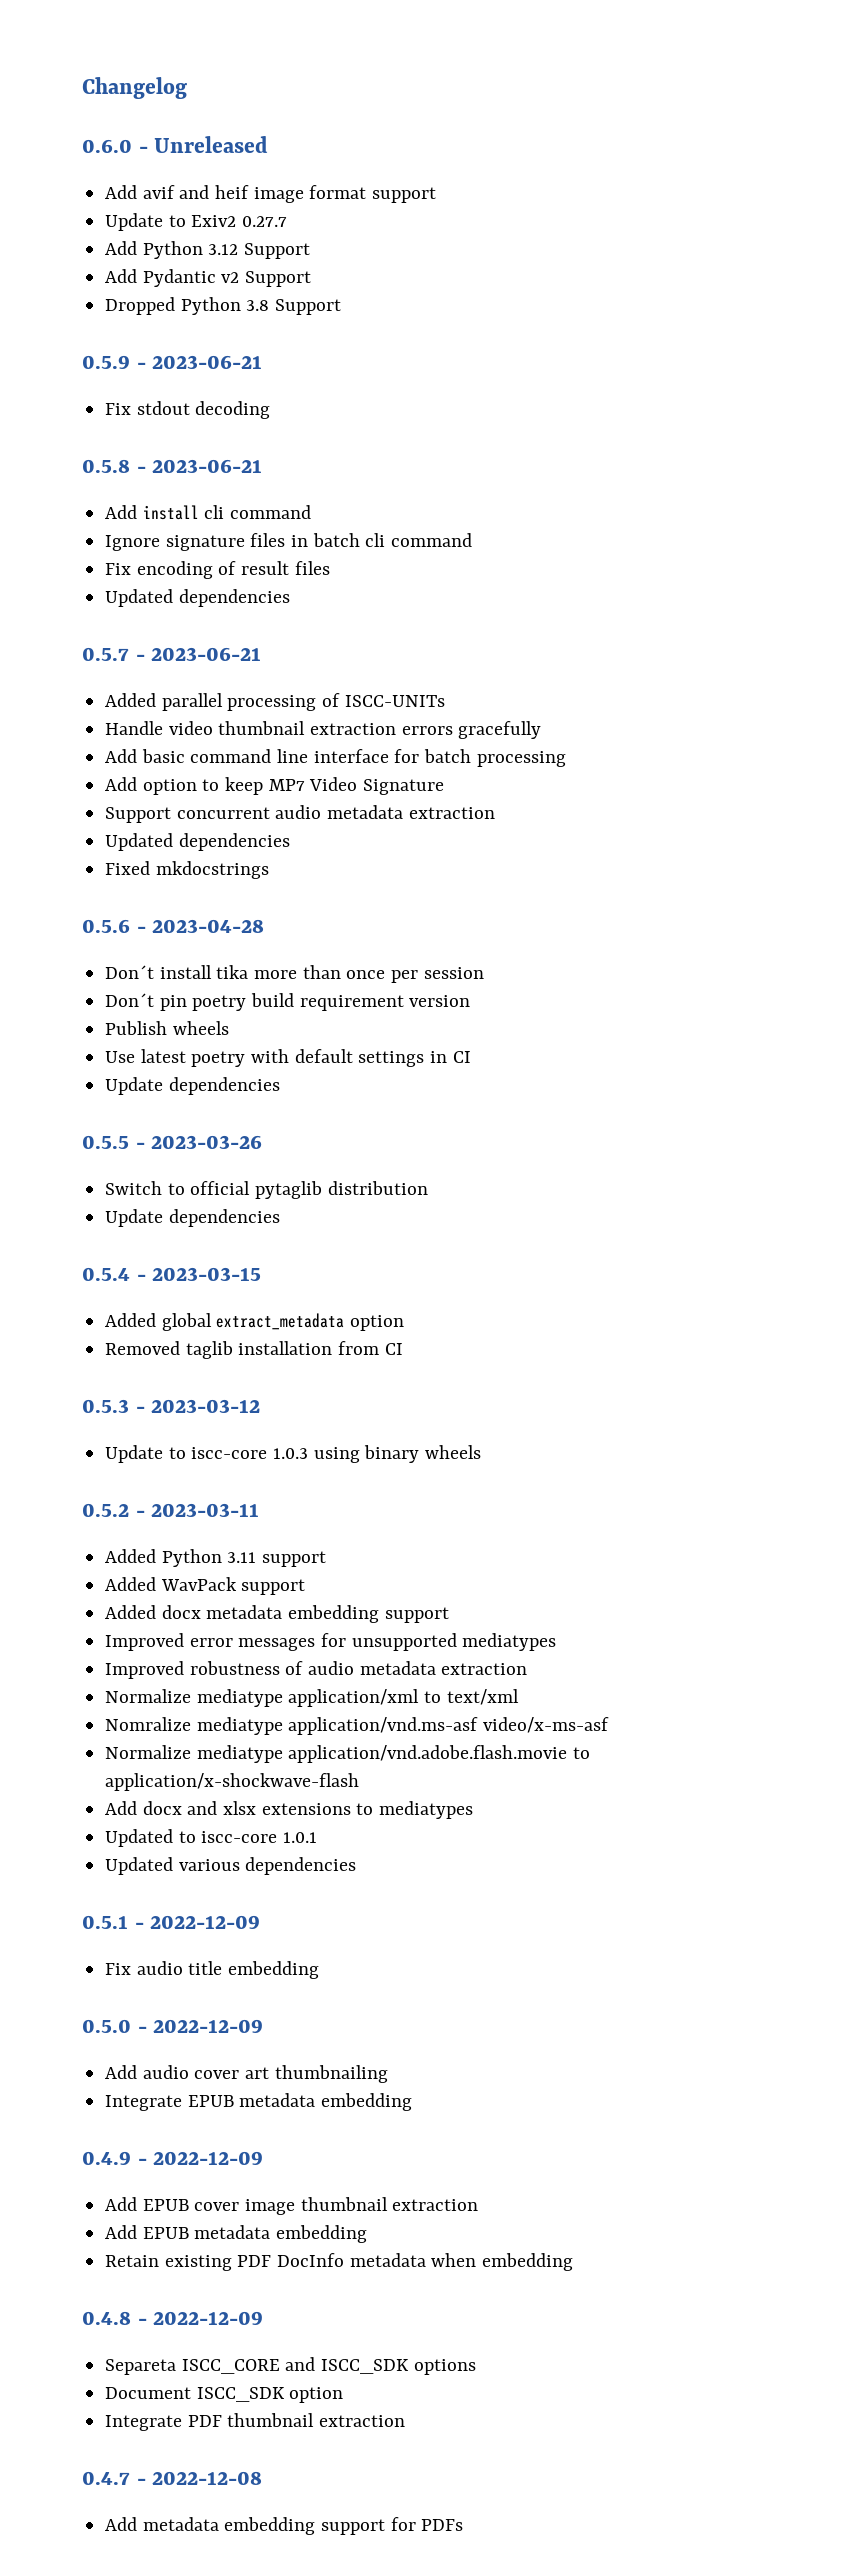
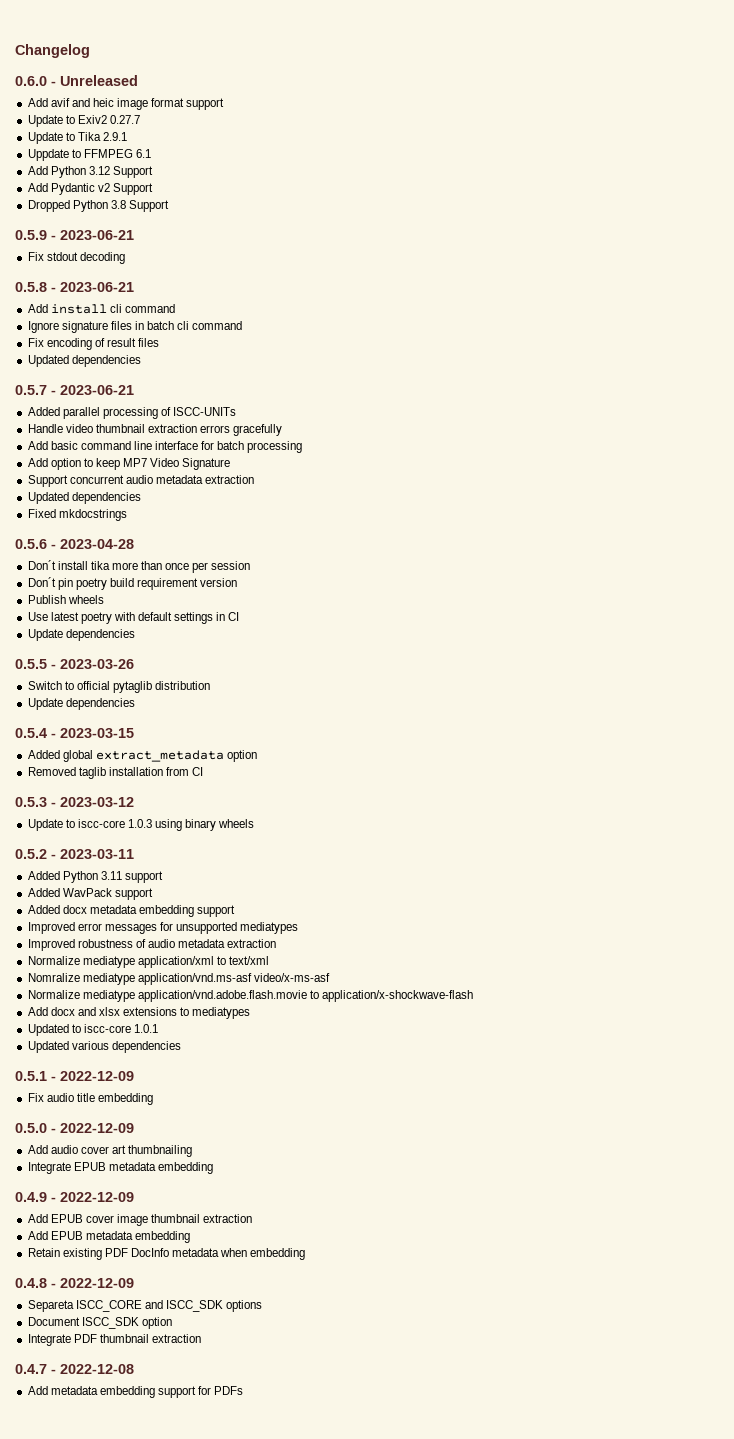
- Add avif and heif image format support
+ Add avif and heic image format support
+ Update to Tika 2.9.1
+ Uppdate to FFMPEG 6.1

